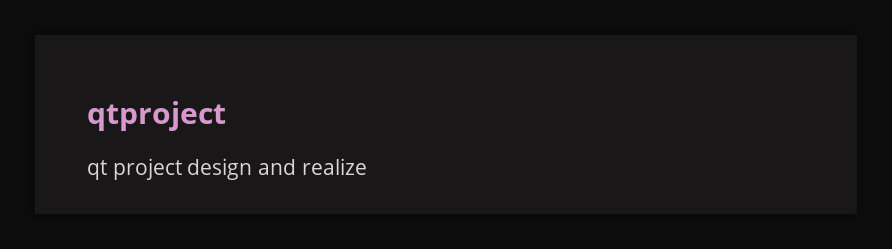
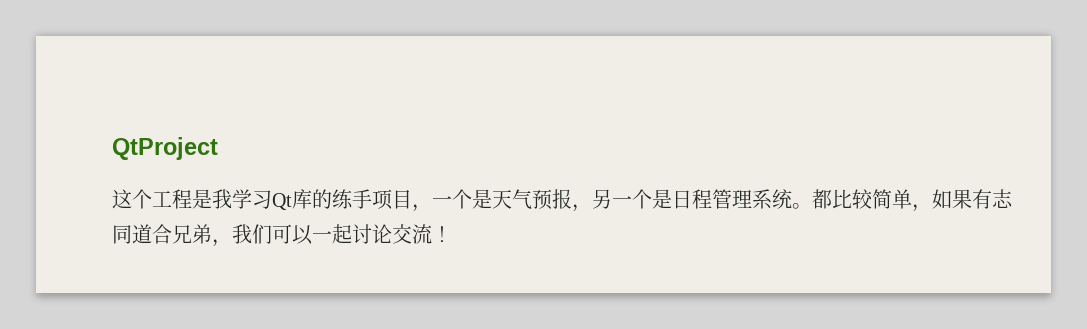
- qtproject
- qt project design and realize
+ QtProject
+ 这个工程是我学习Qt库的练手项目，一个是天气预报，另一个是日程管理系统。都比较简单，如果有志同道合兄弟，我们可以一起讨论交流！

